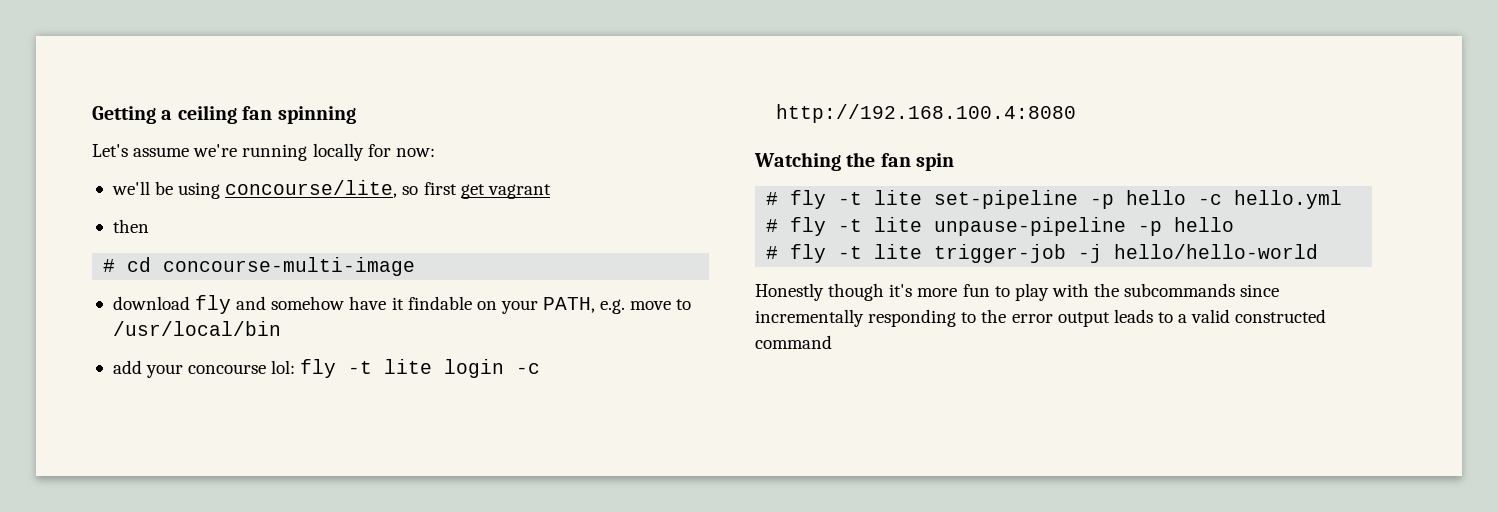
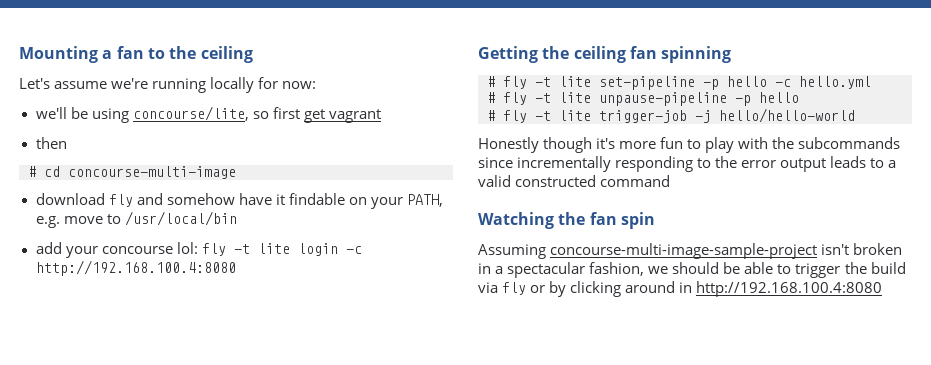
- Getting a ceiling fan spinning
+ Mounting a fan to the ceiling
- Watching the fan spin
+ Getting the ceiling fan spinning
+ Watching the fan spin
+ Assuming concourse-multi-image-sample-project isn't broken in a spectacular fashion, we should be able to trigger the build via fly or by clicking around in http://192.168.100.4:8080

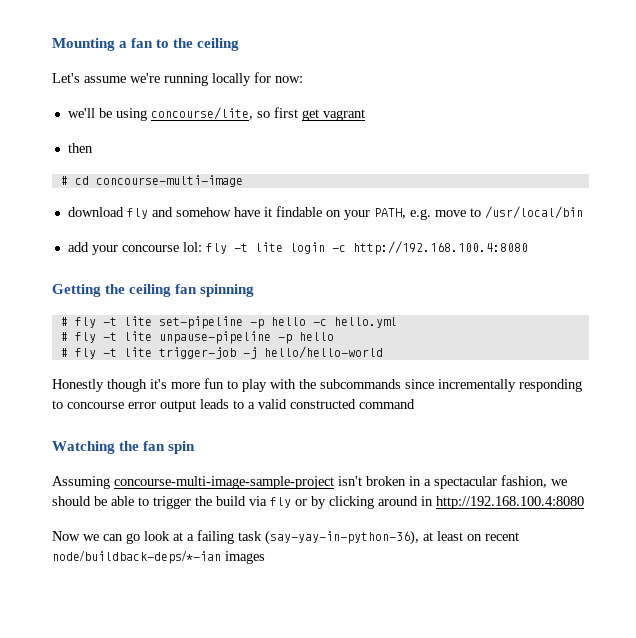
- Honestly though it's more fun to play with the subcommands since incrementally responding to the error output leads to a valid constructed command
+ Honestly though it's more fun to play with the subcommands since incrementally responding to concourse error output leads to a valid constructed command
+ Now we can go look at a failing task (say-yay-in-python-36), at least on recent node/buildback-deps/*-ian images

